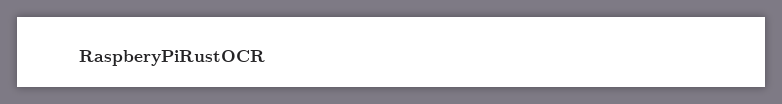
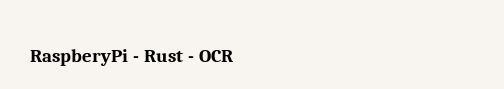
- RaspberyPiRustOCR
+ RaspberyPi - Rust - OCR

